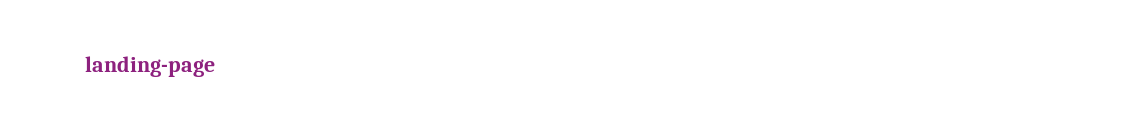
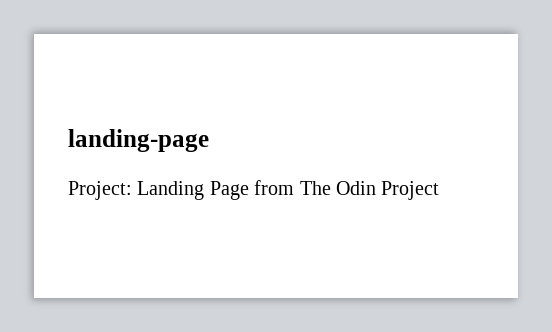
+ Project: Landing Page from The Odin Project

